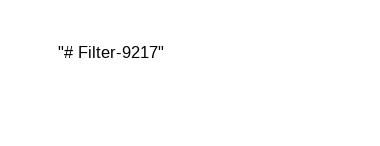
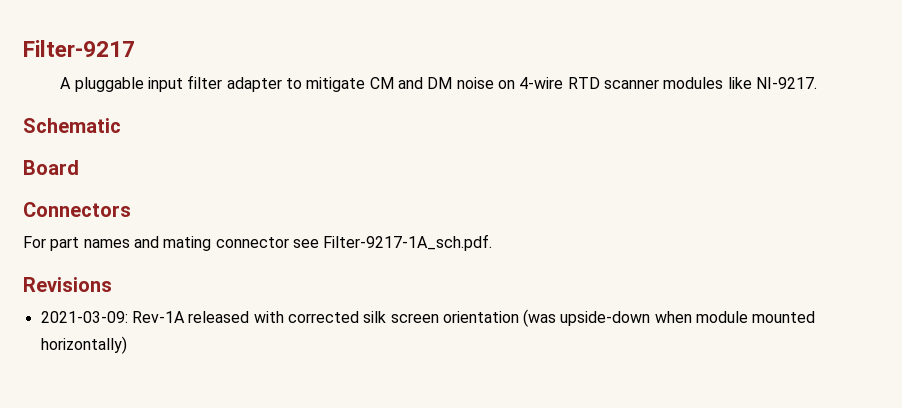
- "# Filter-9217"
+ Filter-9217
+ A pluggable input filter adapter to mitigate CM and DM noise on 4-wire RTD scanner modules like NI-9217.
+ Schematic
+ Board
+ Connectors
+ For part names and mating connector see Filter-9217-1A_sch.pdf.
+ Revisions
+ 2021-03-09: Rev-1A released with corrected silk screen orientation (was upside-down when module mounted horizontally)

